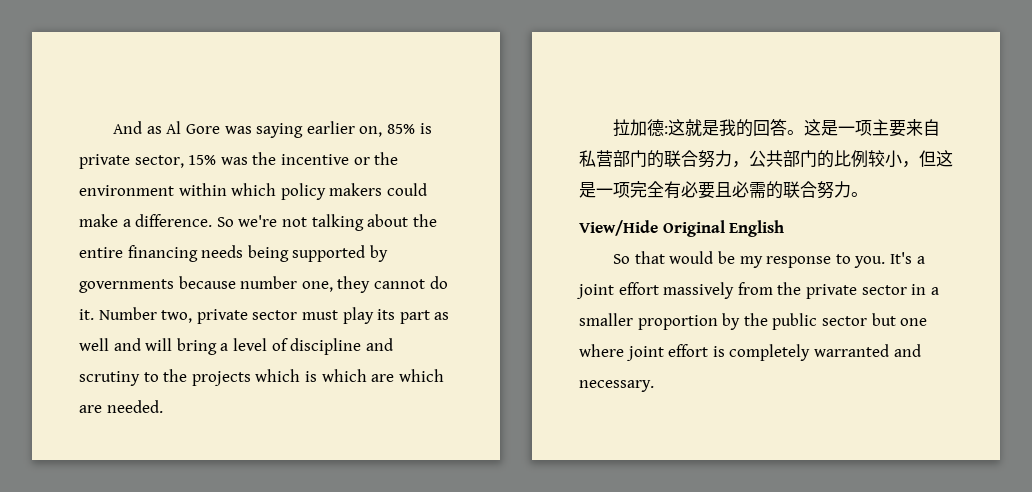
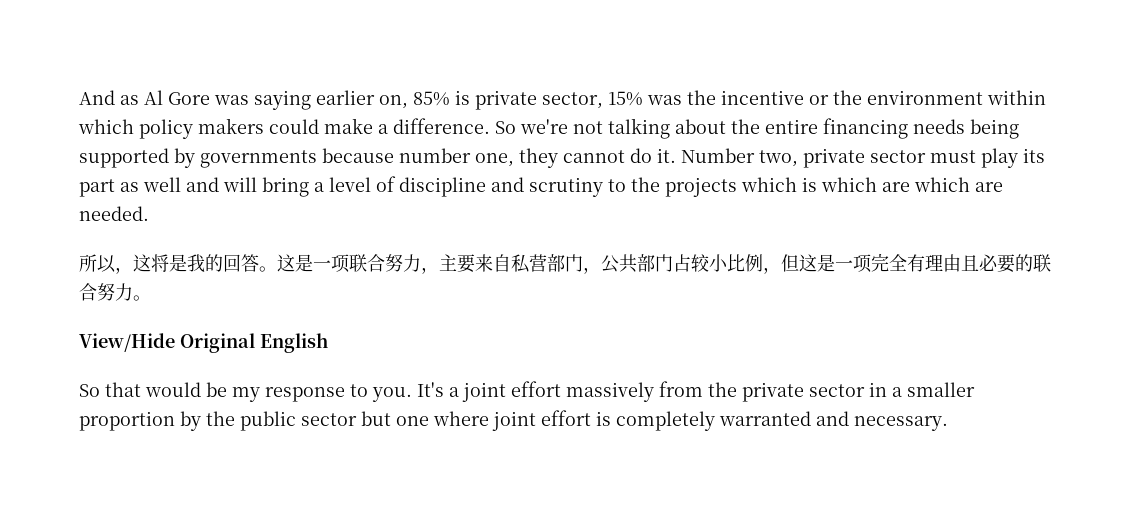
- 拉加德:这就是我的回答。
+ 所以，这将是我的回答。
- 这是一项主要来自私营部门的联合努力，公共部门的比例较小，但这是一项完全有必要且必需的联合努力。
+ 这是一项联合努力，主要来自私营部门，公共部门占较小比例，但这是一项完全有理由且必要的联合努力。

